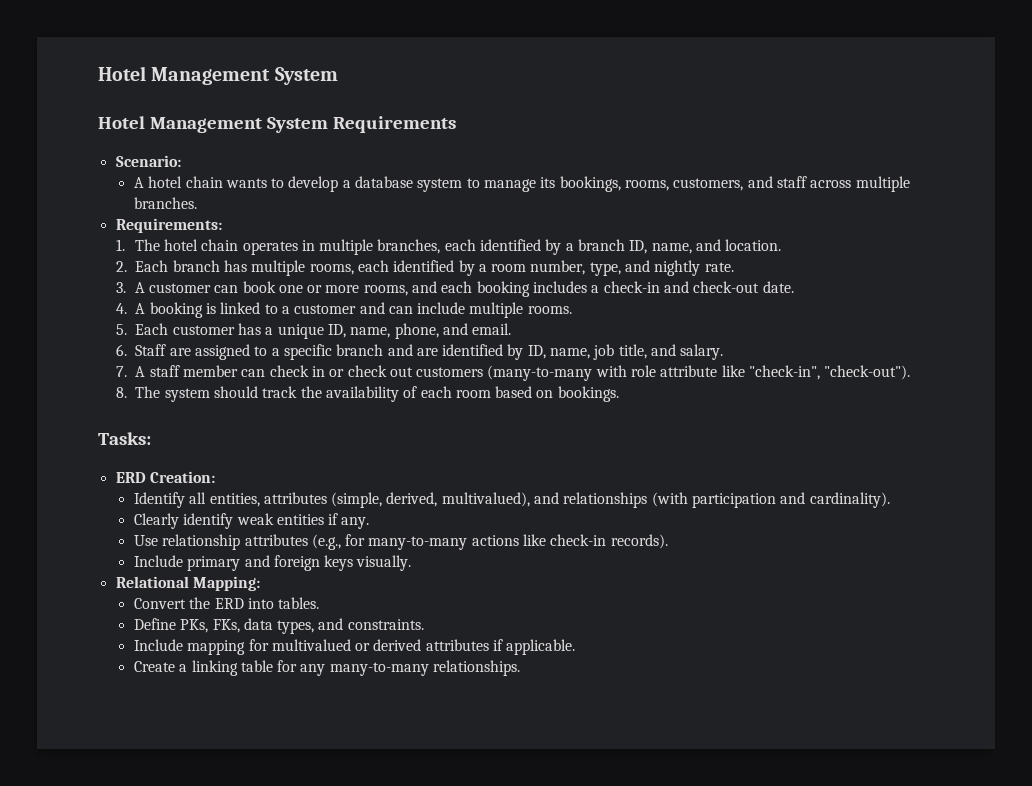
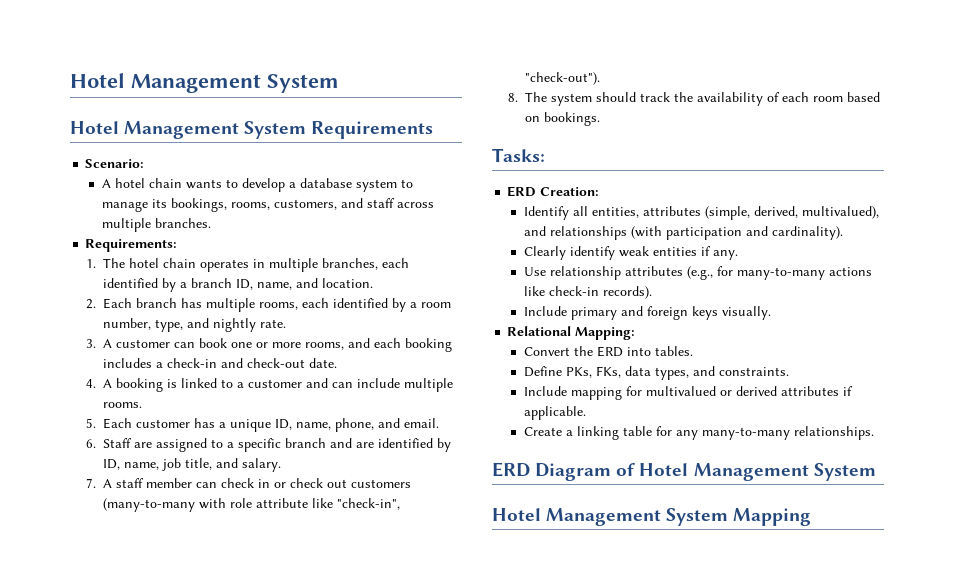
+ ERD Diagram of Hotel Management System
+ Hotel Management System Mapping

